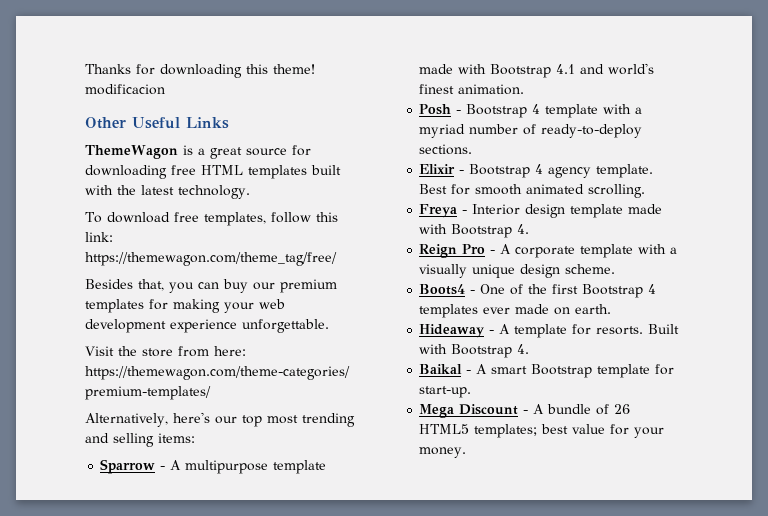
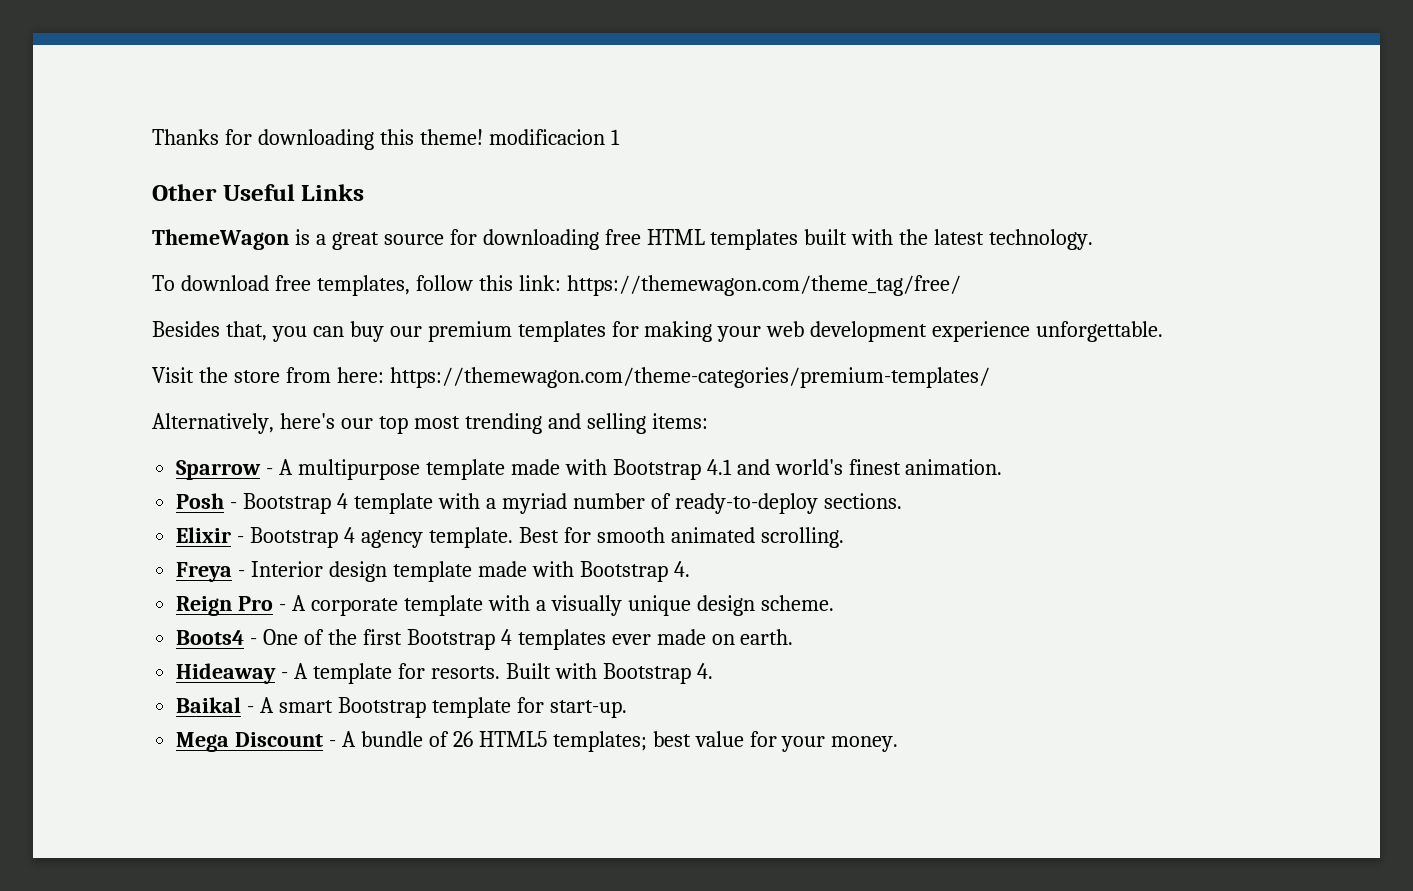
- Thanks for downloading this theme! modificacion
+ Thanks for downloading this theme! modificacion 1

